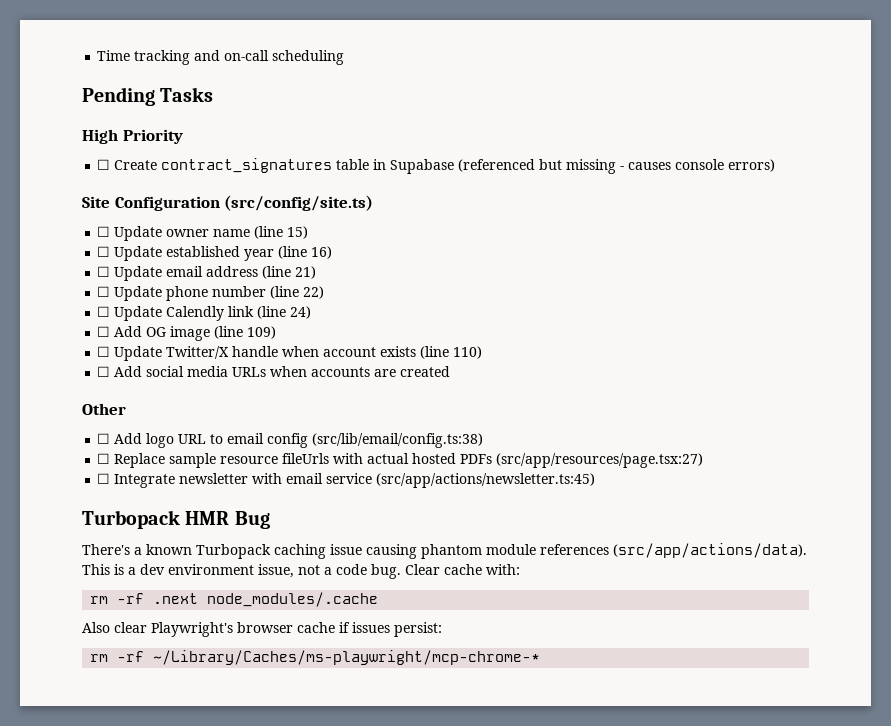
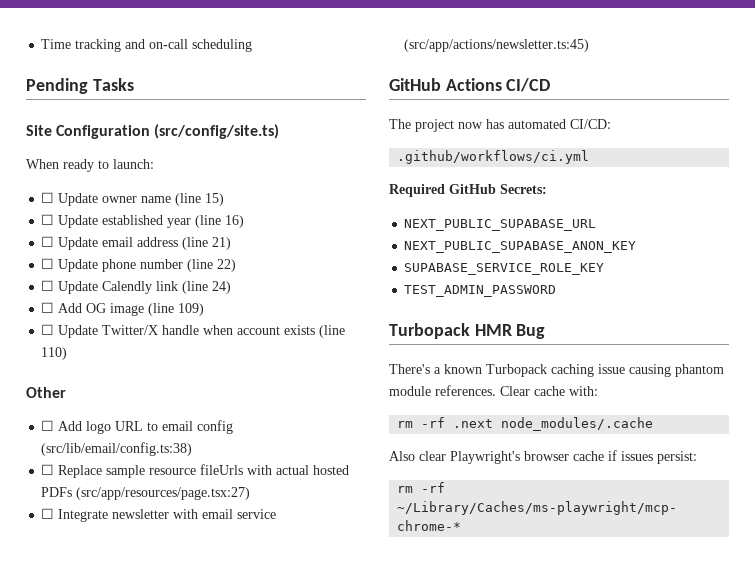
- High Priority
- ☐ Create contract_signatures table in Supabase (referenced but missing - causes console errors)
+ When ready to launch:
- ☐ Add social media URLs when accounts are created
+ GitHub Actions CI/CD
+ The project now has automated CI/CD:
+ .github/workflows/ci.yml
+ Required GitHub Secrets:
+ NEXT_PUBLIC_SUPABASE_URL
+ NEXT_PUBLIC_SUPABASE_ANON_KEY
+ SUPABASE_SERVICE_ROLE_KEY
+ TEST_ADMIN_PASSWORD
- There's a known Turbopack caching issue causing phantom module references (src/app/actions/data). This is a dev environment issue, not a code bug.
+ There's a known Turbopack caching issue causing phantom module references.

